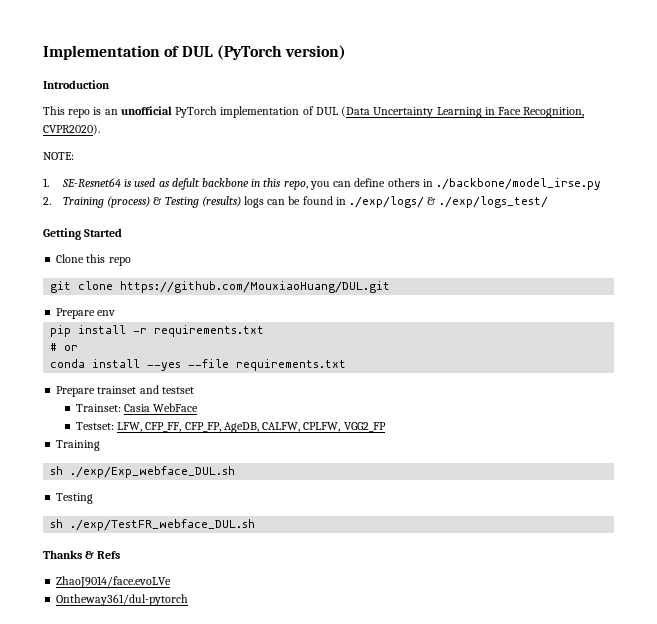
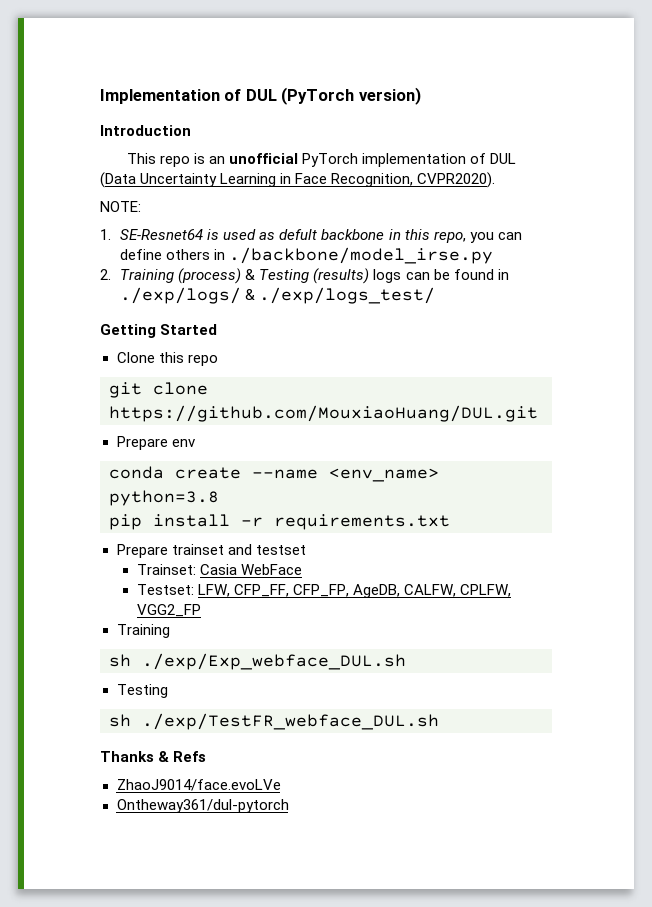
+ conda create --name <env_name> python=3.8
- # or
- conda install --yes --file requirements.txt

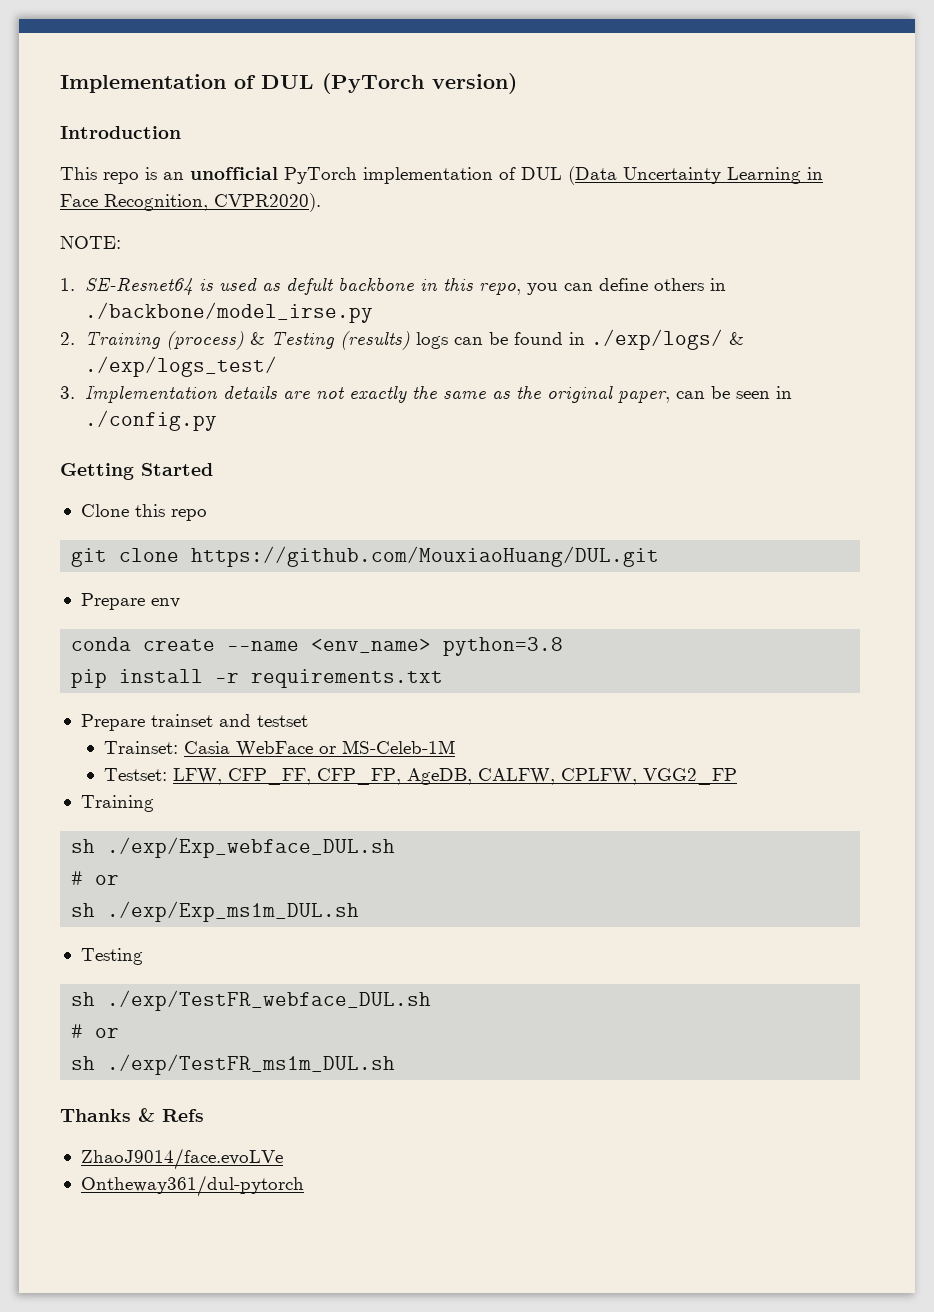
+ 3. Implementation details are not exactly the same as the original paper, can be seen in ./config.py
- Trainset: Casia WebFace
+ Trainset: Casia WebFace or MS-Celeb-1M
  sh ./exp/Exp_webface_DUL.sh
+ # or
+ sh ./exp/Exp_ms1m_DUL.sh
  sh ./exp/TestFR_webface_DUL.sh
+ # or
+ sh ./exp/TestFR_ms1m_DUL.sh

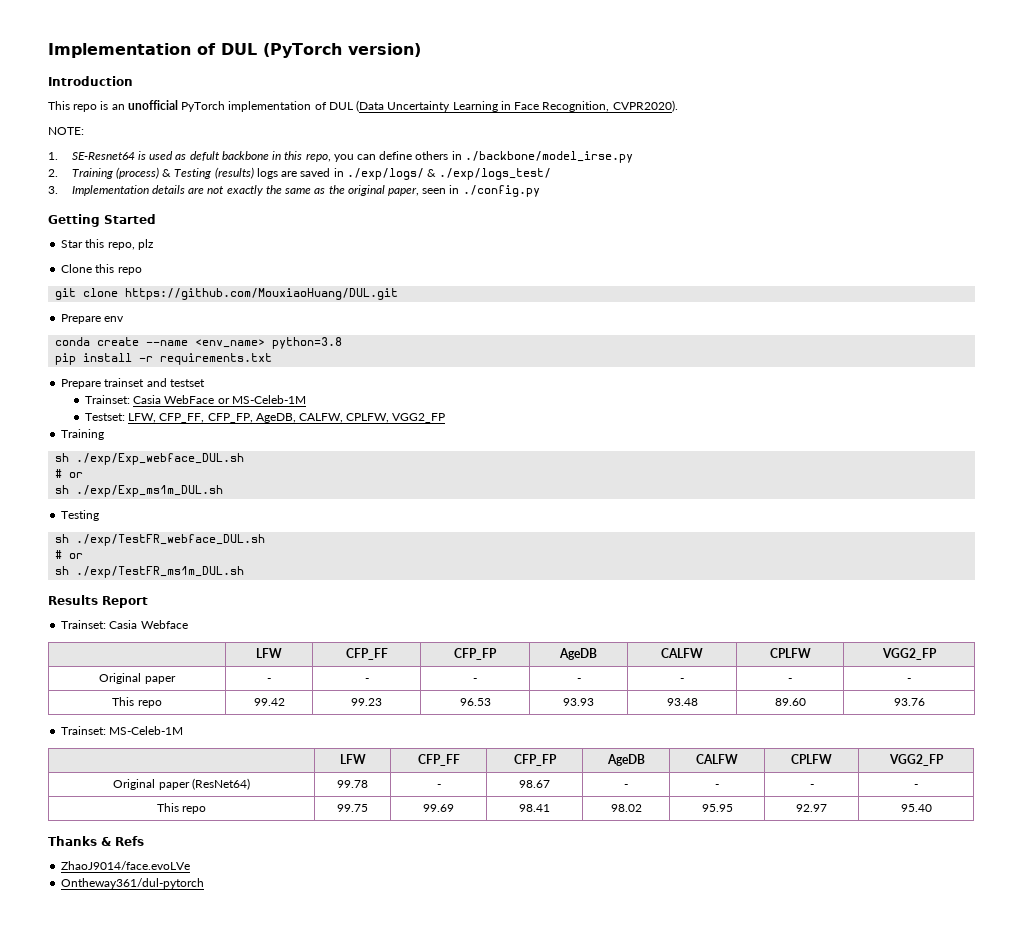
- 2. Training (process) & Testing (results) logs can be found in ./exp/logs/ & ./exp/logs_test/
+ 2. Training (process) & Testing (results) logs are saved in ./exp/logs/ & ./exp/logs_test/
- 3. Implementation details are not exactly the same as the original paper, can be seen in ./config.py
+ 3. Implementation details are not exactly the same as the original paper, seen in ./config.py
+ Star this repo, plz
+ Results Report
+ Trainset: Casia Webface
+ | LFW | CFP_FF | CFP_FP | AgeDB | CALFW | CPLFW | VGG2_FP
+ Original paper | - | - | - | - | - | - | -
+ This repo | 99.42 | 99.23 | 96.53 | 93.93 | 93.48 | 89.60 | 93.76
+ Trainset: MS-Celeb-1M
+ | LFW | CFP_FF | CFP_FP | AgeDB | CALFW | CPLFW | VGG2_FP
+ Original paper (ResNet64) | 99.78 | - | 98.67 | - | - | - | -
+ This repo | 99.75 | 99.69 | 98.41 | 98.02 | 95.95 | 92.97 | 95.40

